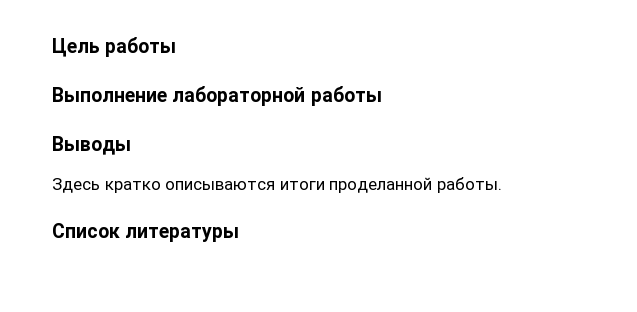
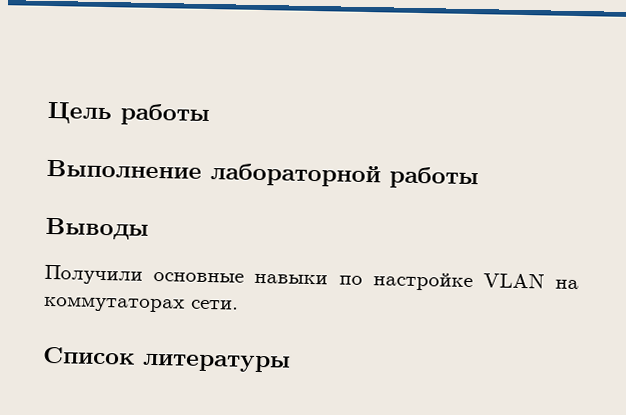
- Здесь кратко описываются итоги проделанной работы.
+ Получили основные навыки по настройке VLAN на коммутаторах сети.

